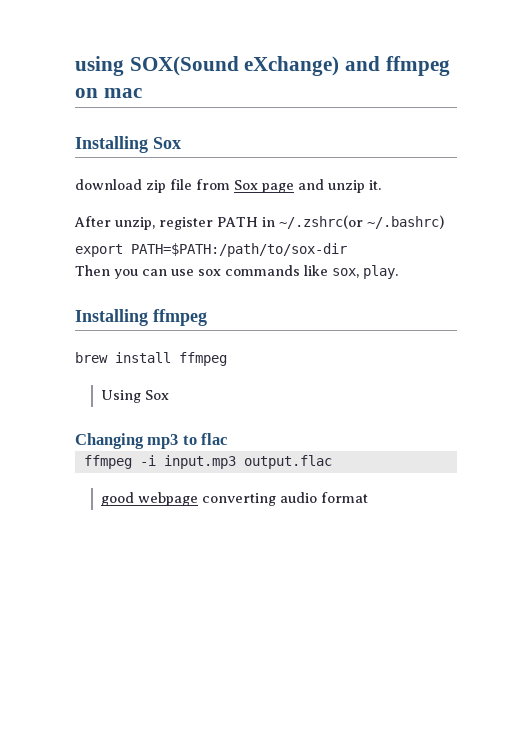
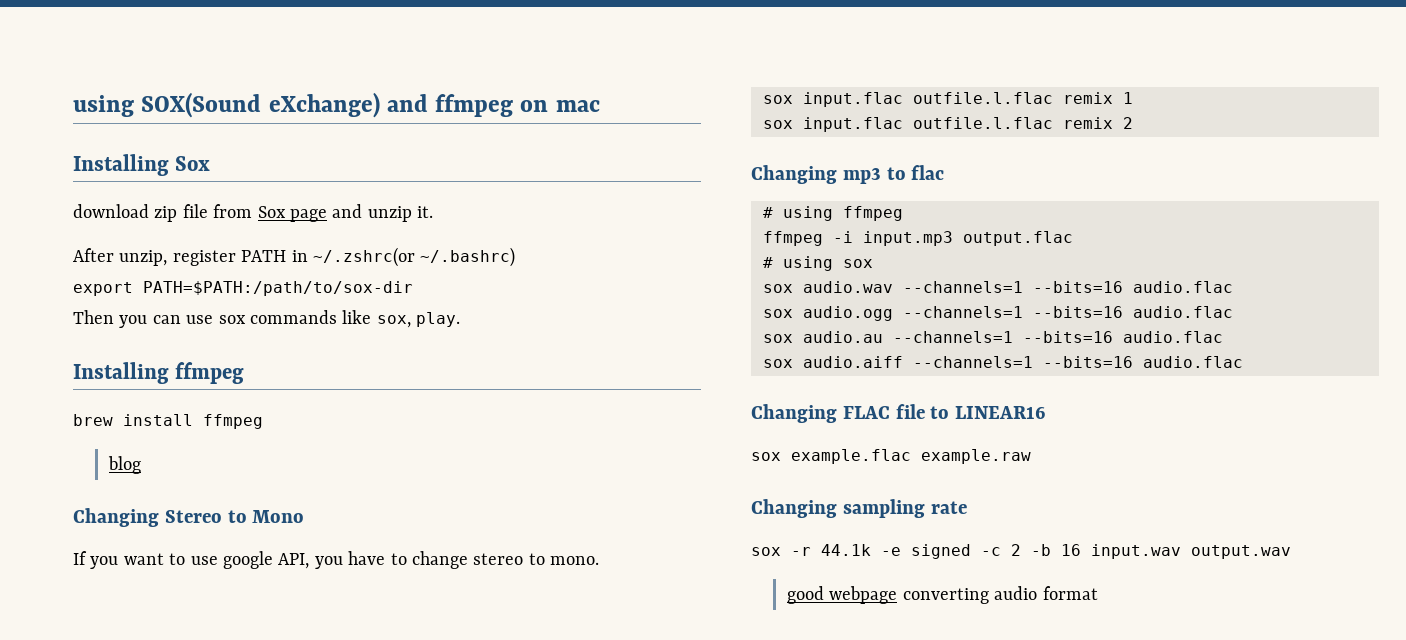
- Using Sox
+ blog
+ Changing Stereo to Mono
+ If you want to use google API, you have to change stereo to mono.
+ sox input.flac outfile.l.flac remix 1
+ sox input.flac outfile.l.flac remix 2
+ # using ffmpeg
+ # using sox
+ sox audio.wav --channels=1 --bits=16 audio.flac
+ sox audio.ogg --channels=1 --bits=16 audio.flac
+ sox audio.au --channels=1 --bits=16 audio.flac
+ sox audio.aiff --channels=1 --bits=16 audio.flac
+ Changing FLAC file to LINEAR16
+ sox example.flac example.raw
+ Changing sampling rate
+ sox -r 44.1k -e signed -c 2 -b 16 input.wav output.wav

